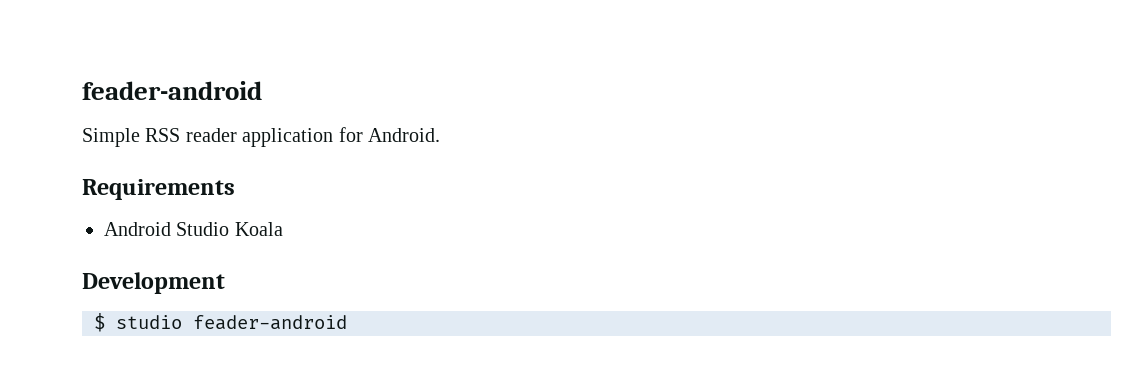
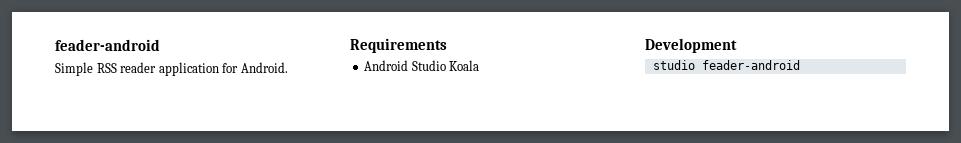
- $ studio feader-android
+ studio feader-android

